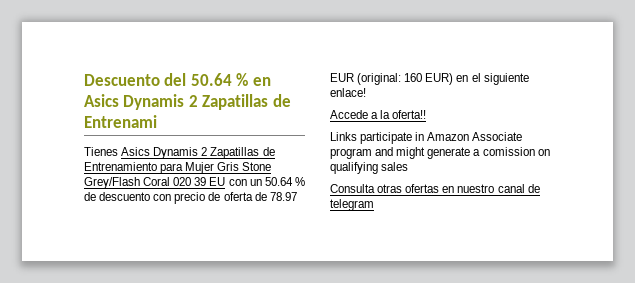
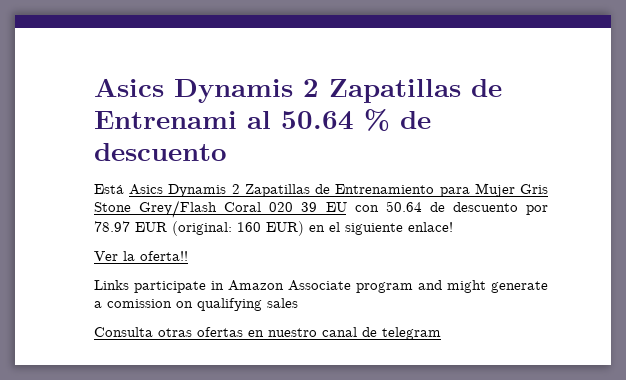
- Descuento del 50.64 % en Asics Dynamis 2 Zapatillas de Entrenami
- Tienes Asics Dynamis 2 Zapatillas de Entrenamiento para Mujer Gris Stone Grey/Flash Coral 020 39 EU con un 50.64 % de descuento con precio de oferta de 78.97 EUR (original: 160 EUR) en el siguiente enlace!
+ Asics Dynamis 2 Zapatillas de Entrenami al 50.64 % de descuento
+ Está Asics Dynamis 2 Zapatillas de Entrenamiento para Mujer Gris Stone Grey/Flash Coral 020 39 EU con 50.64 de descuento por 78.97 EUR (original: 160 EUR) en el siguiente enlace!
- Accede a la oferta!!
+ Ver la oferta!!

